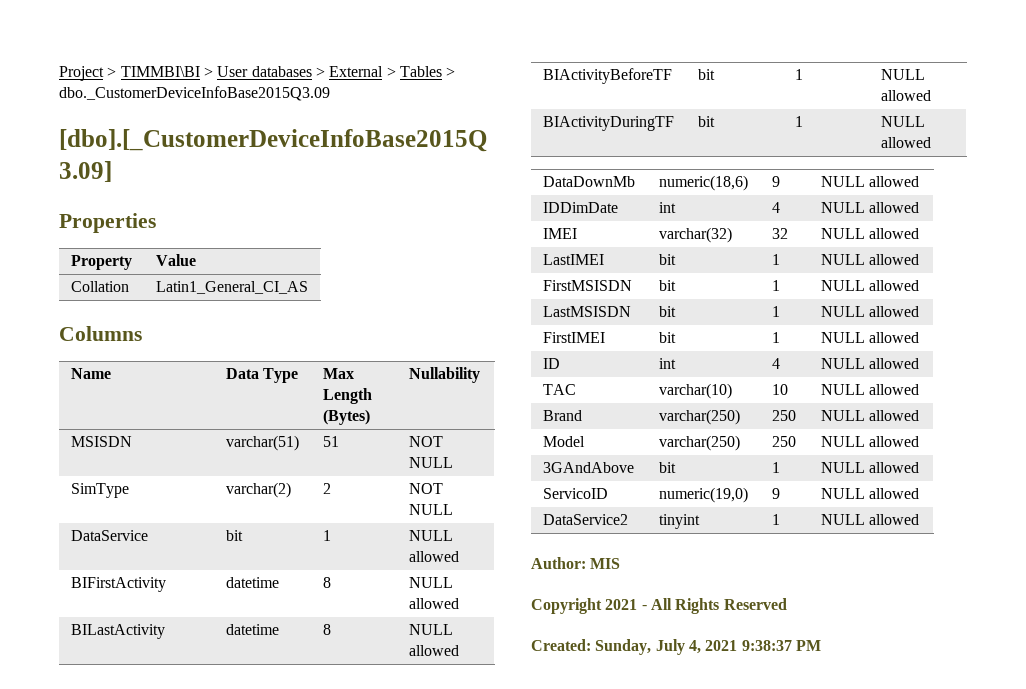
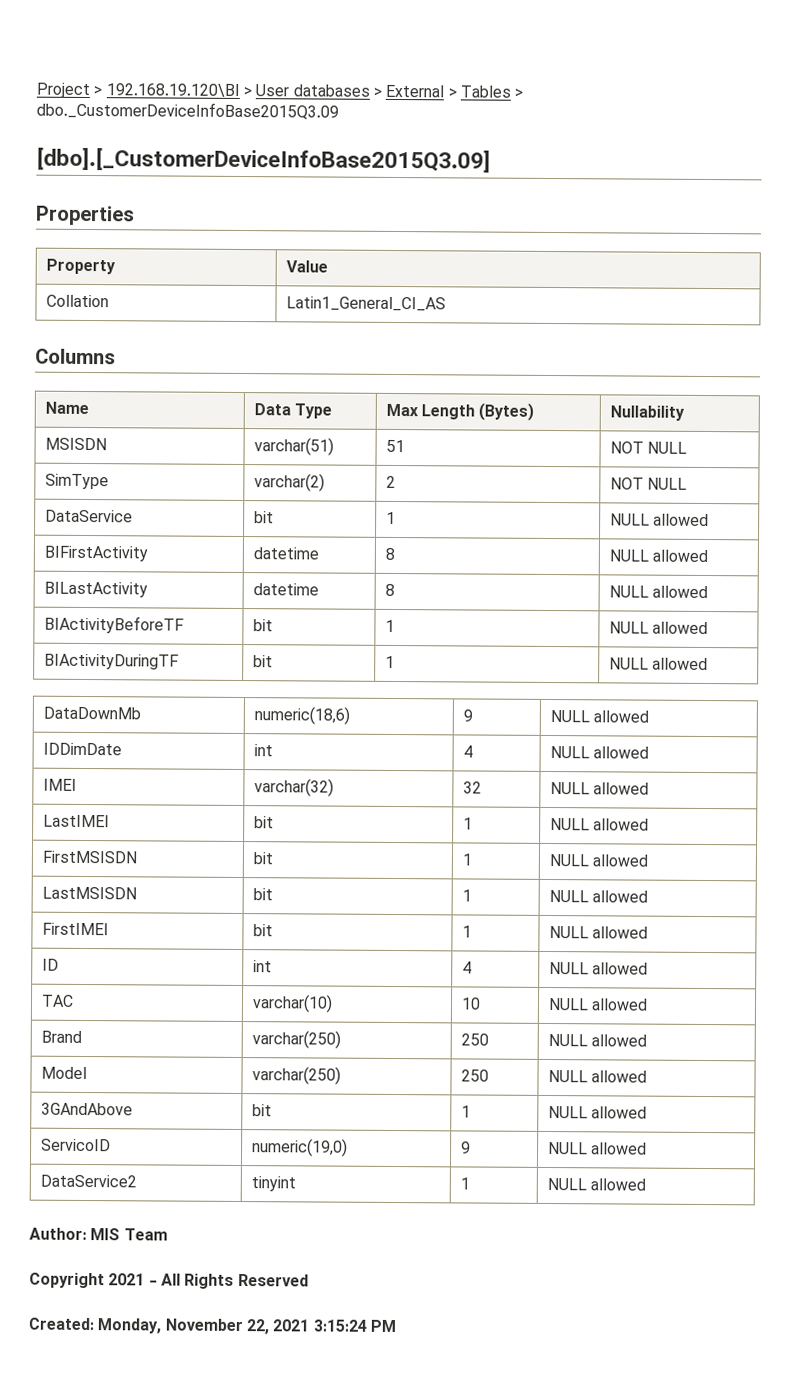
- Project > TIMMBI\BI > User databases > External > Tables > dbo._CustomerDeviceInfoBase2015Q3.09
+ Project > 192.168.19.120\BI > User databases > External > Tables > dbo._CustomerDeviceInfoBase2015Q3.09
- Author: MIS
+ Author: MIS Team
- Created: Sunday, July 4, 2021 9:38:37 PM
+ Created: Monday, November 22, 2021 3:15:24 PM

